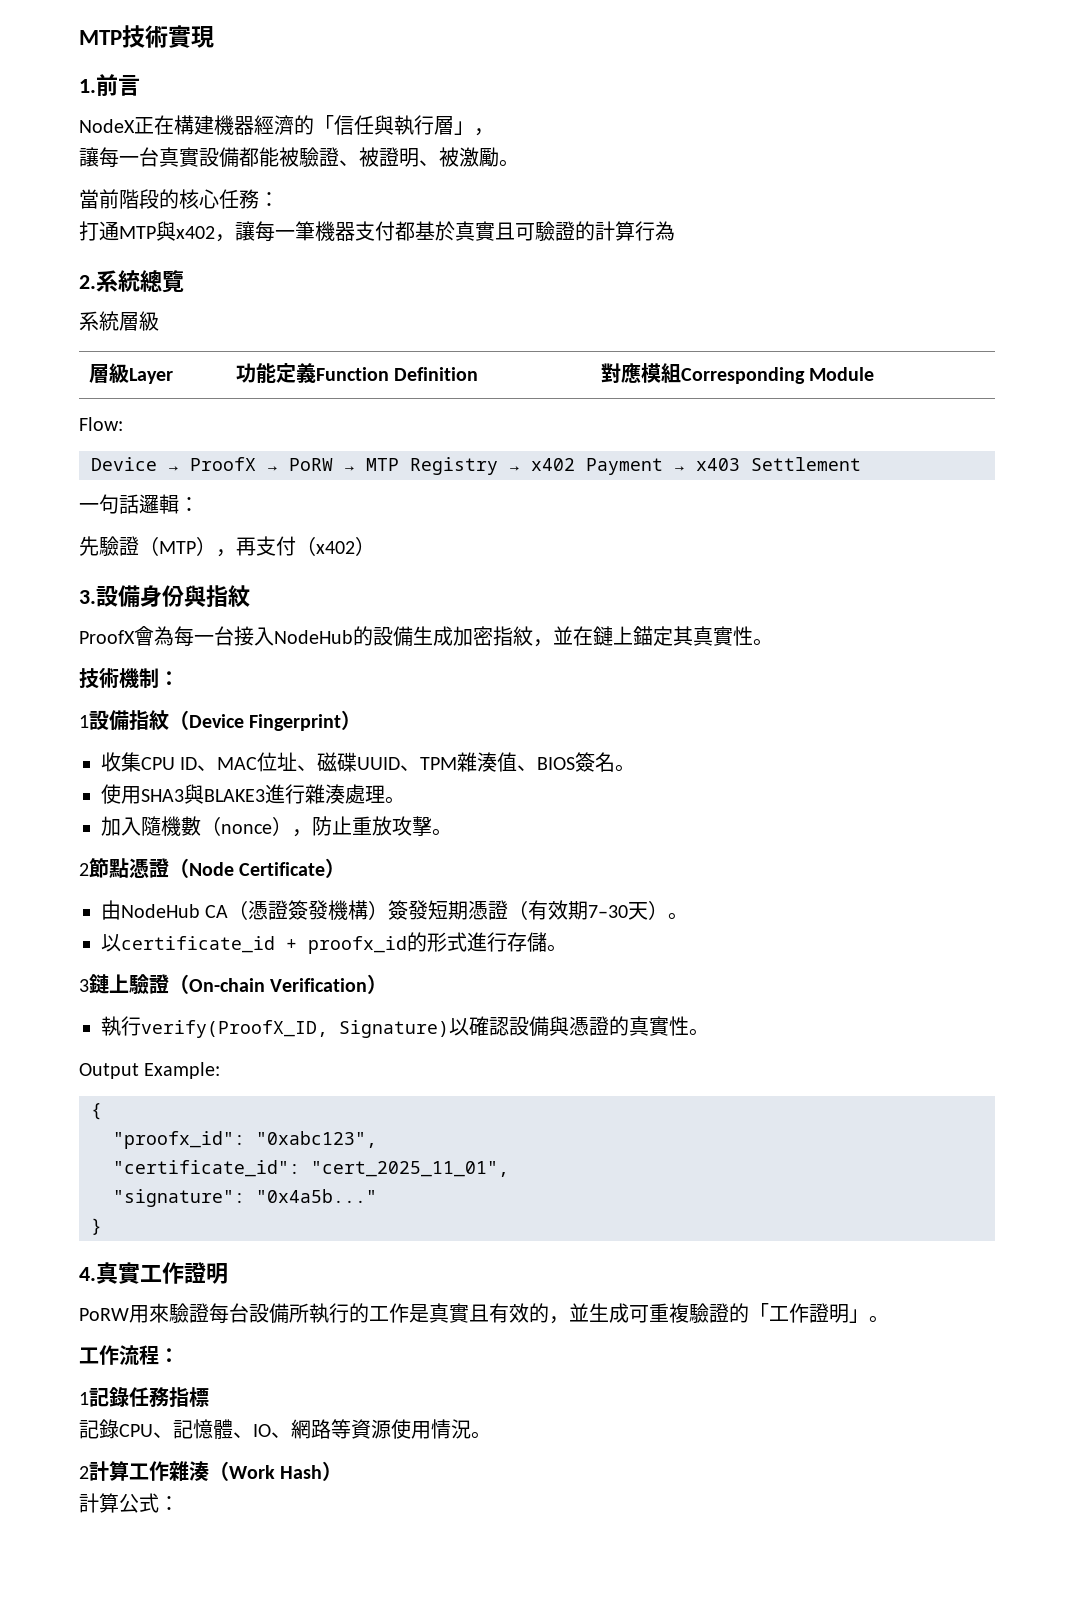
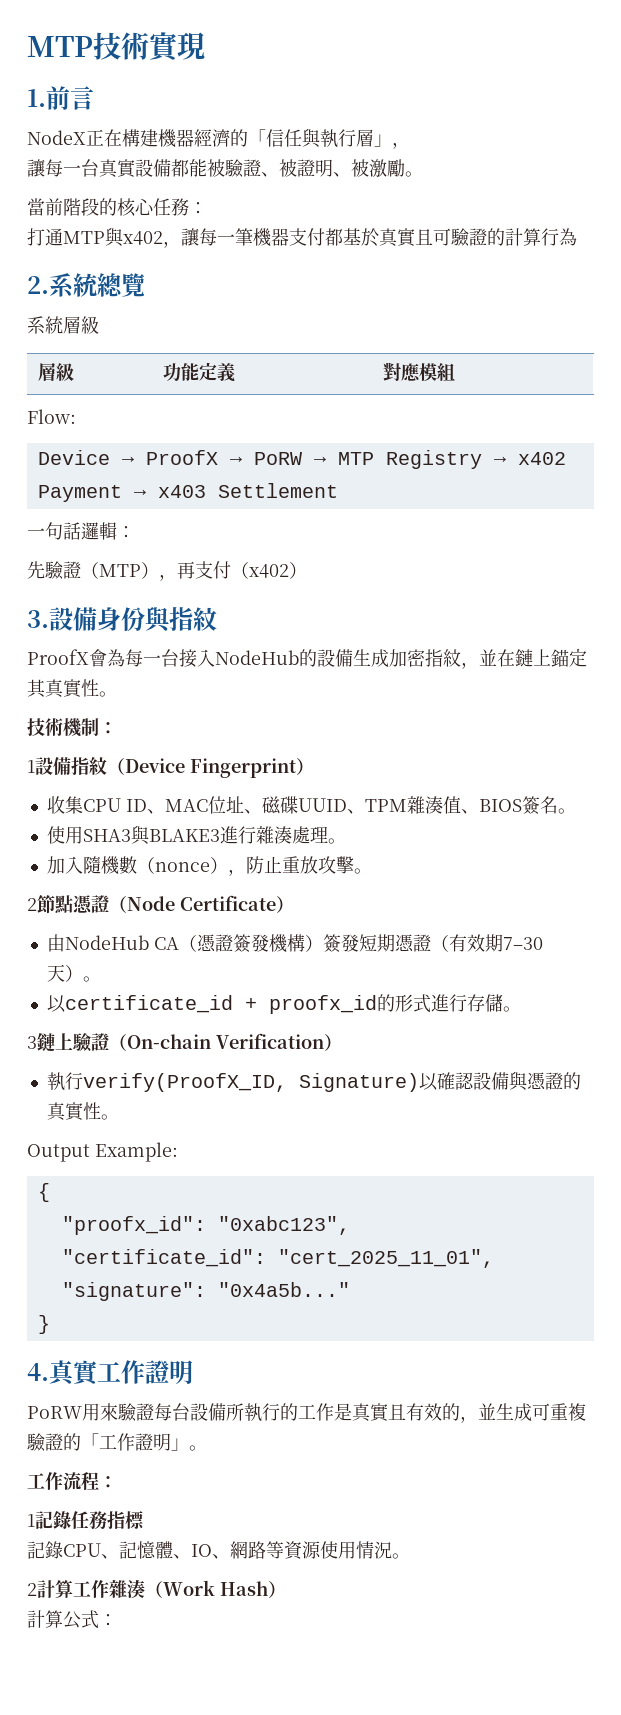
- 層級Layer | 功能定義Function Definition | 對應模組Corresponding Module
+ 層級 | 功能定義 | 對應模組

